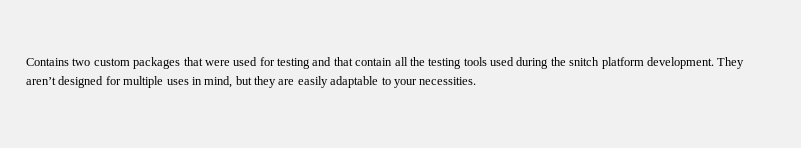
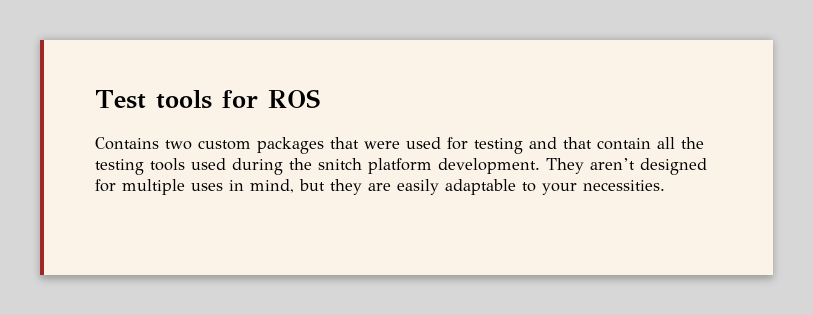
+ Test tools for ROS

